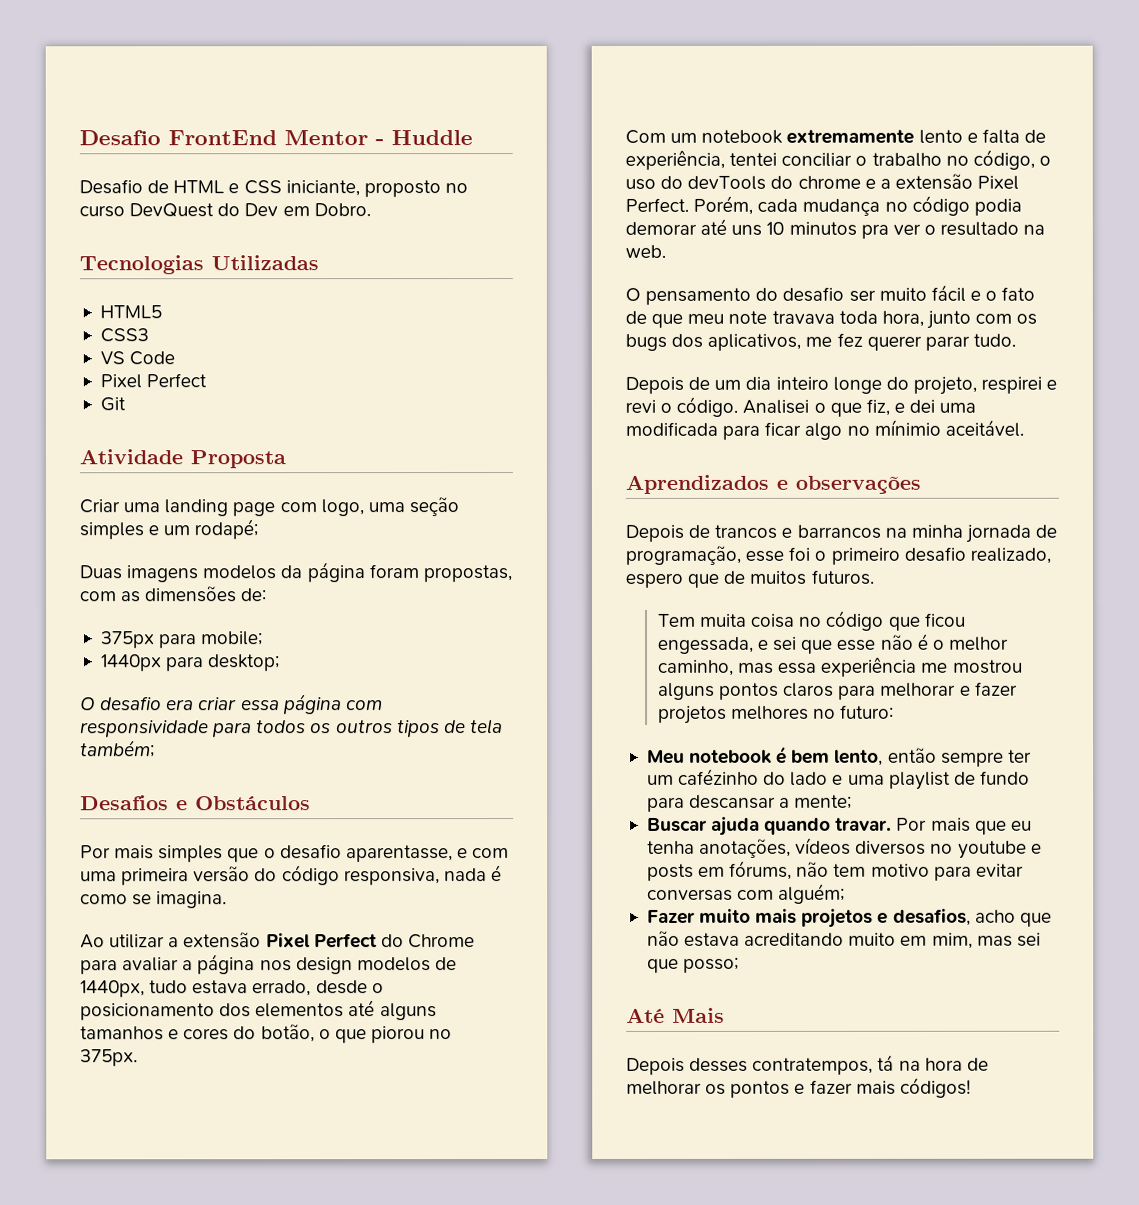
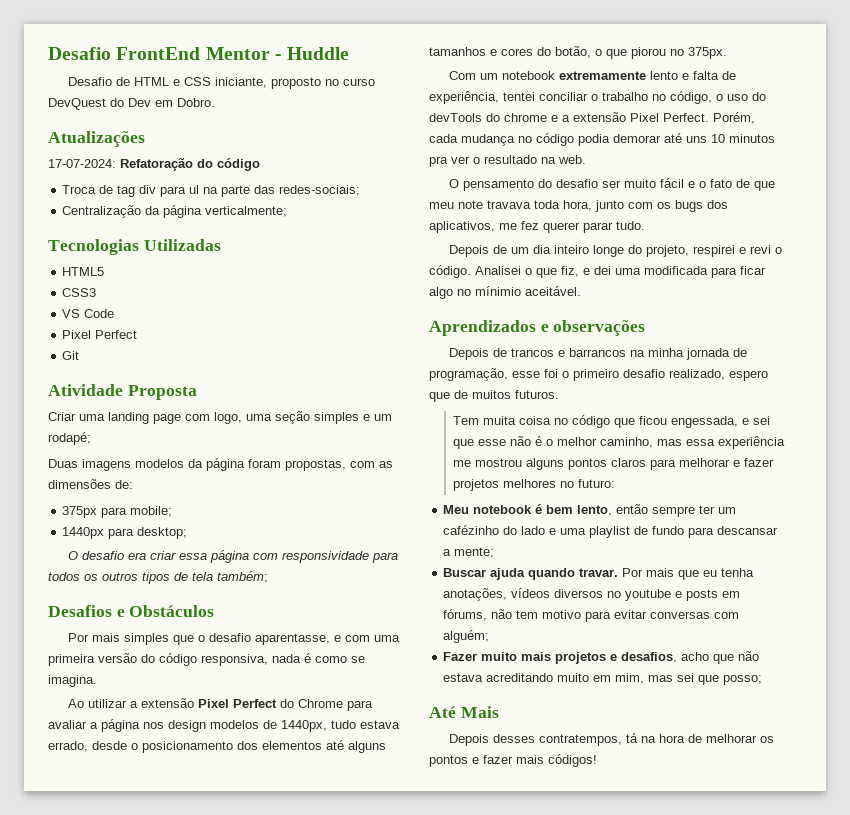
+ Atualizações
+ 17-07-2024: Refatoração do código
+ Troca de tag div para ul na parte das redes-sociais;
+ Centralização da página verticalmente;

